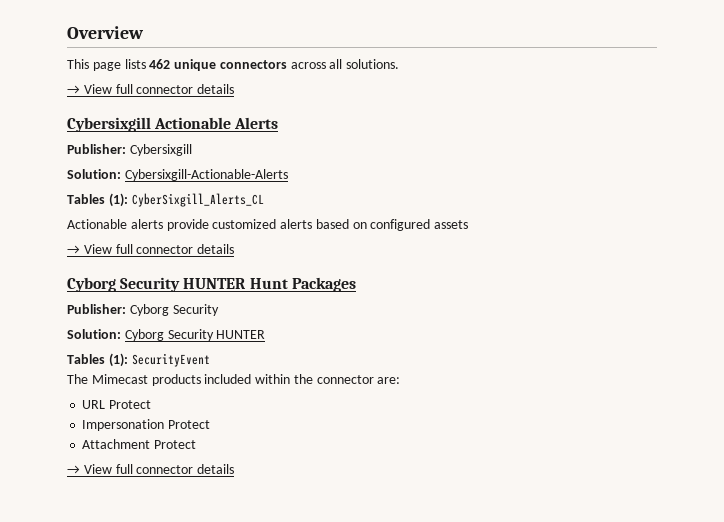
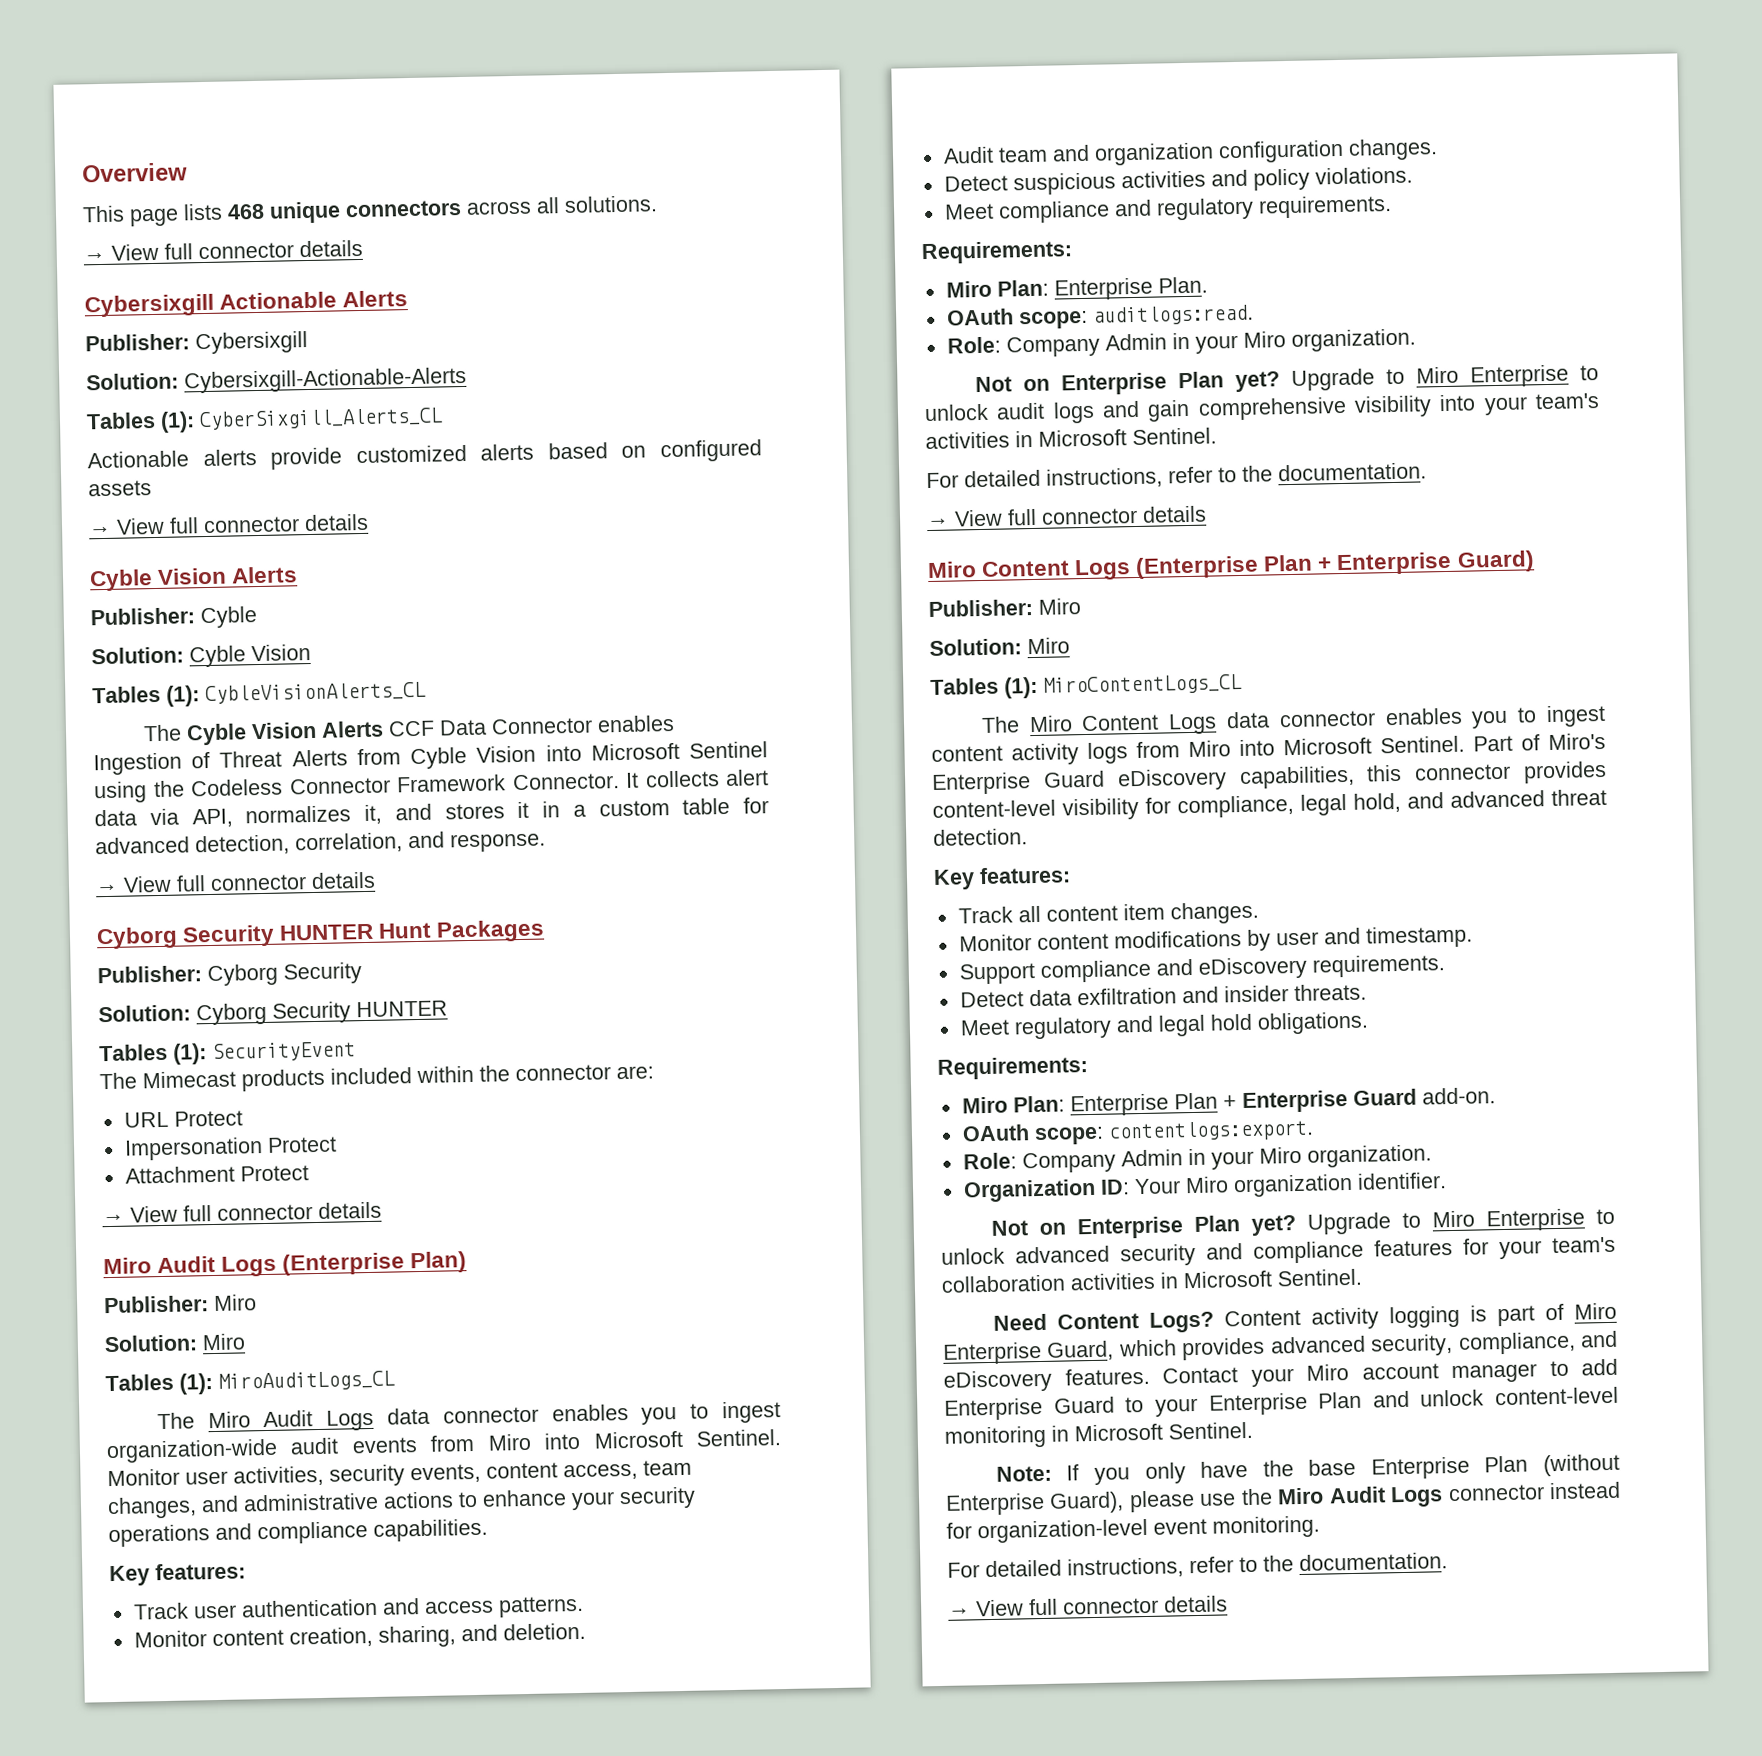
- This page lists 462 unique connectors across all solutions.
+ This page lists 468 unique connectors across all solutions.
  Actionable alerts provide customized alerts based on configured assets
+ → View full connector details
+ Cyble Vision Alerts
+ Publisher: Cyble
+ Solution: Cyble Vision
+ Tables (1): CybleVisionAlerts_CL
+ The Cyble Vision Alerts CCF Data Connector enables Ingestion of Threat Alerts from Cyble Vision into Microsoft Sentinel using the Codeless Connector Framework Connector. It collects alert data via API, normalizes it, and stores it in a custom table for advanced detection, correlation, and response.
+ Miro Audit Logs (Enterprise Plan)
+ Publisher: Miro
+ Solution: Miro
+ Tables (1): MiroAuditLogs_CL
+ The Miro Audit Logs data connector enables you to ingest organization-wide audit events from Miro into Microsoft Sentinel. Monitor user activities, security events, content access, team changes, and administrative actions to enhance your security operations and compliance capabilities.
+ Key features:
+ Track user authentication and access patterns.
+ Monitor content creation, sharing, and deletion.
+ Audit team and organization configuration changes.
+ Detect suspicious activities and policy violations.
+ Meet compliance and regulatory requirements.
+ Requirements:
+ Miro Plan: Enterprise Plan.
+ OAuth scope: auditlogs:read.
+ Role: Company Admin in your Miro organization.
+ Not on Enterprise Plan yet? Upgrade to Miro Enterprise to unlock audit logs and gain comprehensive visibility into your team's activities in Microsoft Sentinel.
+ For detailed instructions, refer to the documentation.
+ → View full connector details
+ Miro Content Logs (Enterprise Plan + Enterprise Guard)
+ Publisher: Miro
+ Solution: Miro
+ Tables (1): MiroContentLogs_CL
+ The Miro Content Logs data connector enables you to ingest content activity logs from Miro into Microsoft Sentinel. Part of Miro's Enterprise Guard eDiscovery capabilities, this connector provides content-level visibility for compliance, legal hold, and advanced threat detection.
+ Key features:
+ Track all content item changes.
+ Monitor content modifications by user and timestamp.
+ Support compliance and eDiscovery requirements.
+ Detect data exfiltration and insider threats.
+ Meet regulatory and legal hold obligations.
+ Requirements:
+ Miro Plan: Enterprise Plan + Enterprise Guard add-on.
+ OAuth scope: contentlogs:export.
+ Role: Company Admin in your Miro organization.
+ Organization ID: Your Miro organization identifier.
+ Not on Enterprise Plan yet? Upgrade to Miro Enterprise to unlock advanced security and compliance features for your team's collaboration activities in Microsoft Sentinel.
+ Need Content Logs? Content activity logging is part of Miro Enterprise Guard, which provides advanced security, compliance, and eDiscovery features. Contact your Miro account manager to add Enterprise Guard to your Enterprise Plan and unlock content-level monitoring in Microsoft Sentinel.
+ Note: If you only have the base Enterprise Plan (without Enterprise Guard), please use the Miro Audit Logs connector instead for organization-level event monitoring.
+ For detailed instructions, refer to the documentation.
+ → View full connector details

